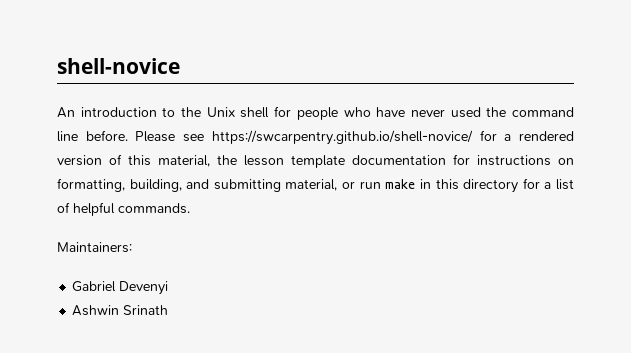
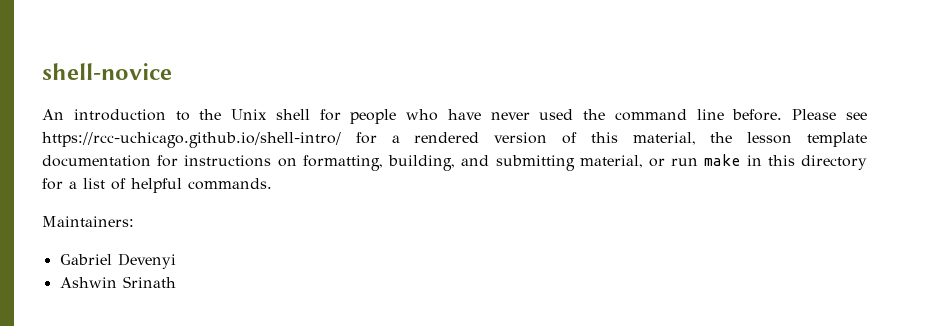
- Please see https://swcarpentry.github.io/shell-novice/ for a rendered version of this material, the lesson template documentation for instructions on formatting, building, and submitting material, or run make in this directory for a list of helpful commands.
+ Please see https://rcc-uchicago.github.io/shell-intro/ for a rendered version of this material, the lesson template documentation for instructions on formatting, building, and submitting material, or run make in this directory for a list of helpful commands.

